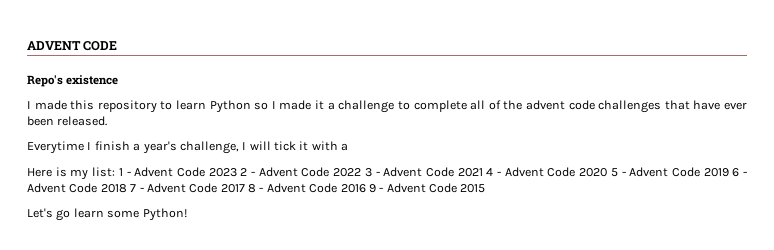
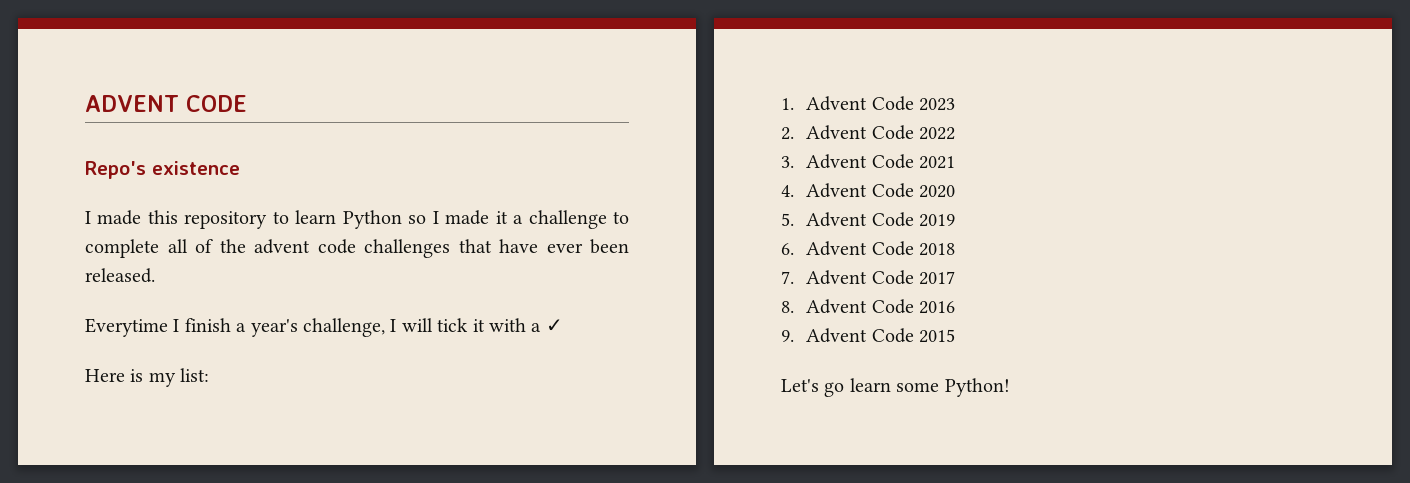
- Everytime I finish a year's challenge, I will tick it with a
+ Everytime I finish a year's challenge, I will tick it with a ✓
- Here is my list: 1 - Advent Code 2023 2 - Advent Code 2022 3 - Advent Code 2021 4 - Advent Code 2020 5 - Advent Code 2019 6 - Advent Code 2018 7 - Advent Code 2017 8 - Advent Code 2016 9 - Advent Code 2015
+ Here is my list:
+ 1. Advent Code 2023
+ 2. Advent Code 2022
+ 3. Advent Code 2021
+ 4. Advent Code 2020
+ 5. Advent Code 2019
+ 6. Advent Code 2018
+ 7. Advent Code 2017
+ 8. Advent Code 2016
+ 9. Advent Code 2015

